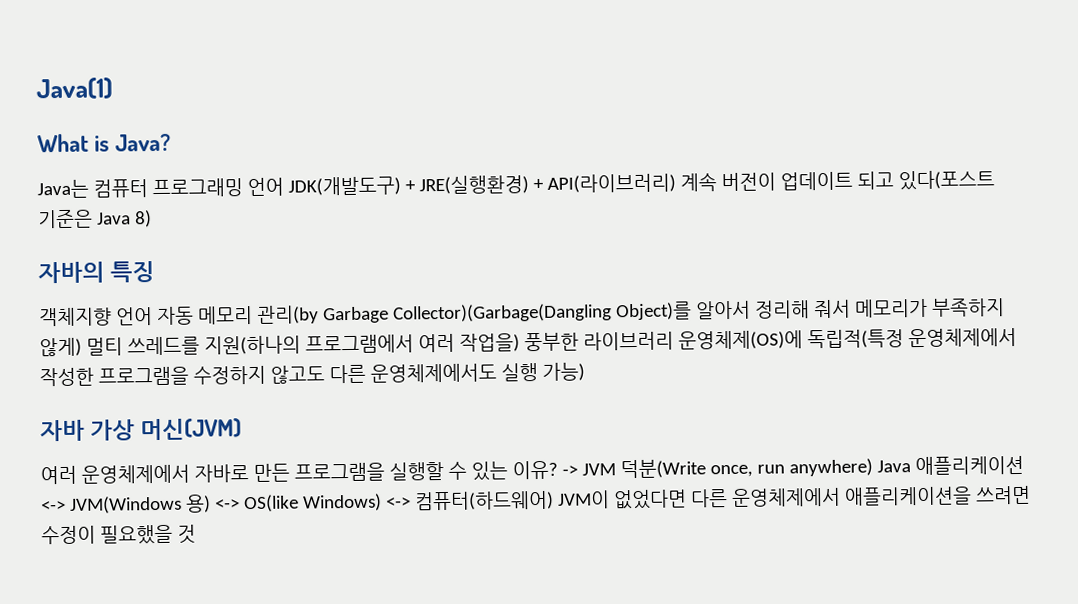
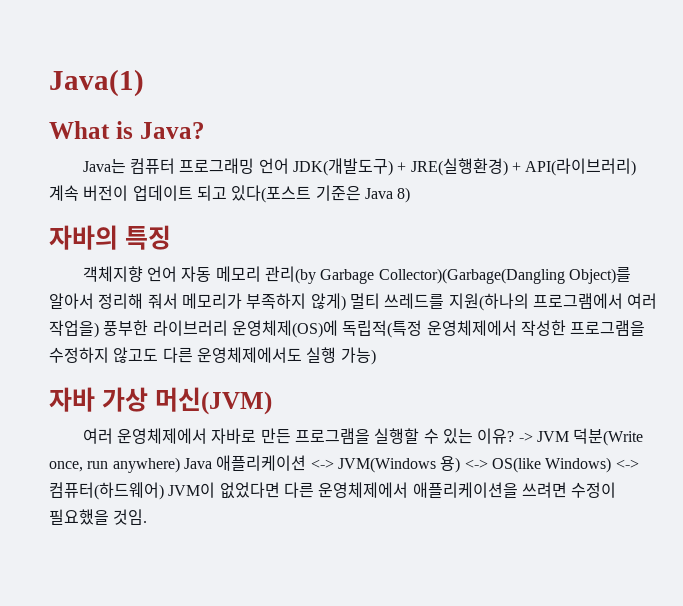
- -> JVM 덕분(Write once, run anywhere) Java 애플리케이션 <-> JVM(Windows 용) <-> OS(like Windows) <-> 컴퓨터(하드웨어) JVM이 없었다면 다른 운영체제에서 애플리케이션을 쓰려면 수정이 필요했을 것
+ -> JVM 덕분(Write once, run anywhere) Java 애플리케이션 <-> JVM(Windows 용) <-> OS(like Windows) <-> 컴퓨터(하드웨어) JVM이 없었다면 다른 운영체제에서 애플리케이션을 쓰려면 수정이 필요했을 것임.

